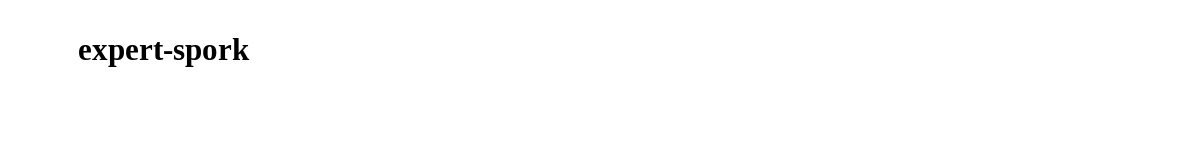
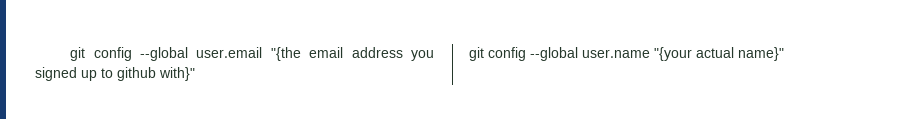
- expert-spork
+ git config --global user.email "{the email address you signed up to github with}"
+ git config --global user.name "{your actual name}"

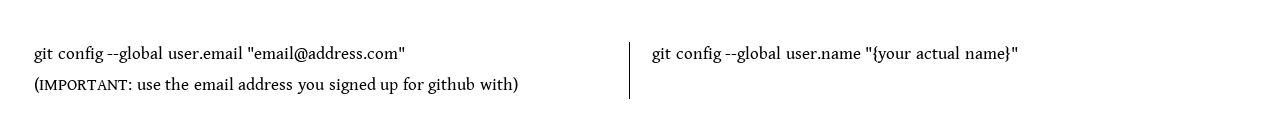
- git config --global user.email "{the email address you signed up to github with}"
+ git config --global user.email "email@address.com"
+ (IMPORTANT: use the email address you signed up for github with)

